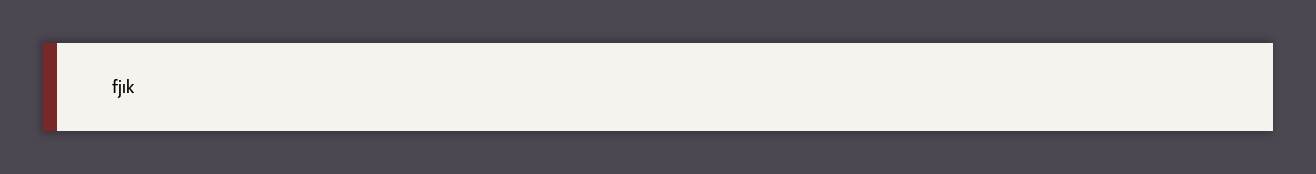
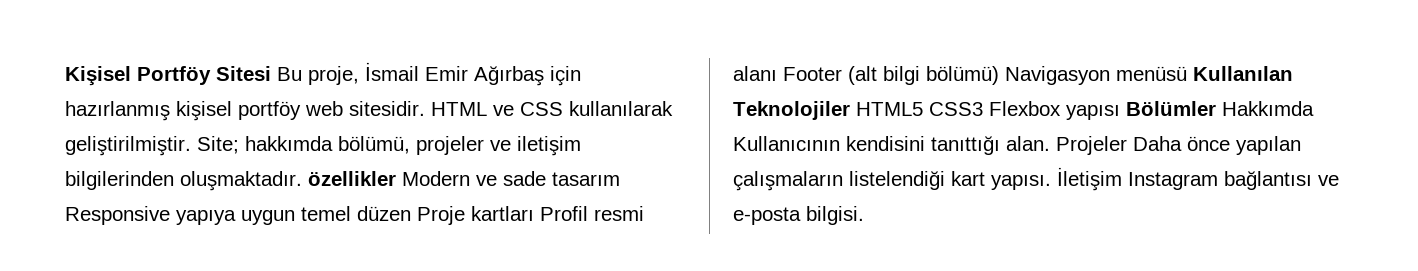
- fjık
+ Kişisel Portföy Sitesi Bu proje, İsmail Emir Ağırbaş için hazırlanmış kişisel portföy web sitesidir. HTML ve CSS kullanılarak geliştirilmiştir. Site; hakkımda bölümü, projeler ve iletişim bilgilerinden oluşmaktadır. özellikler Modern ve sade tasarım Responsive yapıya uygun temel düzen Proje kartları Profil resmi alanı Footer (alt bilgi bölümü) Navigasyon menüsü Kullanılan Teknolojiler HTML5 CSS3 Flexbox yapısı Bölümler Hakkımda Kullanıcının kendisini tanıttığı alan. Projeler Daha önce yapılan çalışmaların listelendiği kart yapısı. İletişim Instagram bağlantısı ve e-posta bilgisi.

